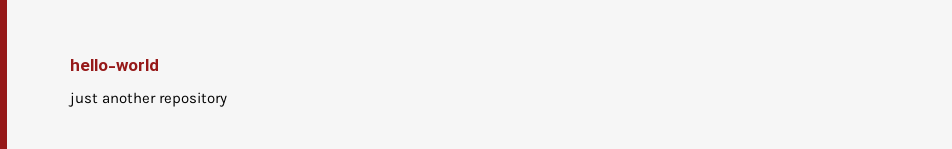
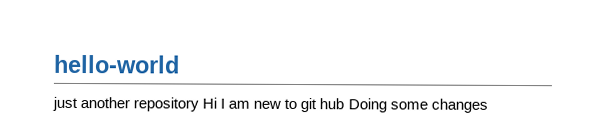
- just another repository
+ just another repository Hi I am new to git hub Doing some changes

